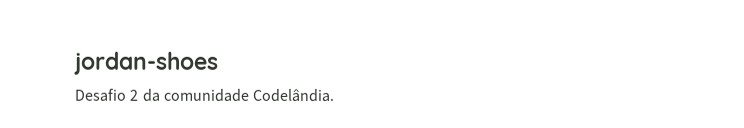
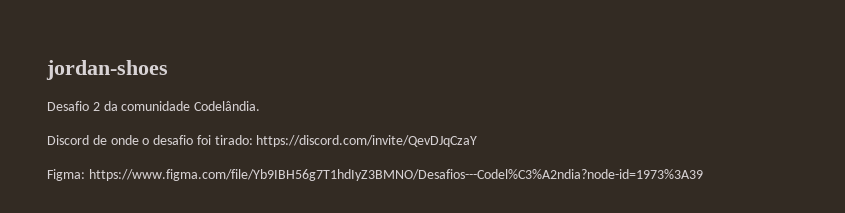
+ Discord de onde o desafio foi tirado: https://discord.com/invite/QevDJqCzaY
+ Figma: https://www.figma.com/file/Yb9IBH56g7T1hdIyZ3BMNO/Desafios---Codel%C3%A2ndia?node-id=1973%3A39

